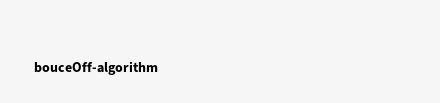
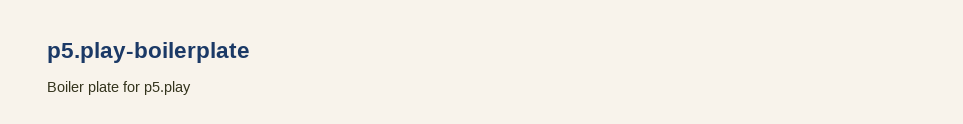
- bouceOff-algorithm
+ p5.play-boilerplate
+ Boiler plate for p5.play

